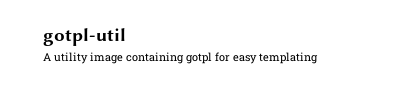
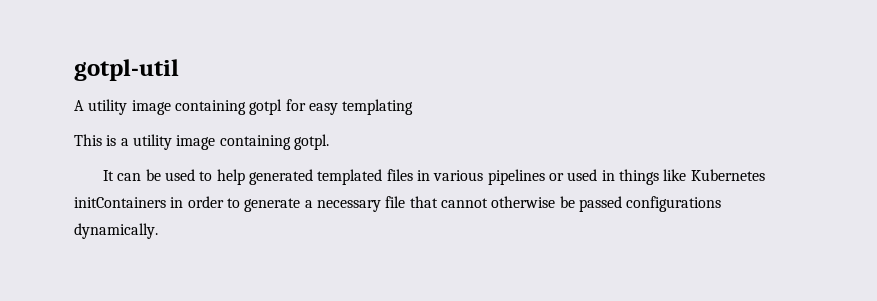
+ This is a utility image containing gotpl.
+ It can be used to help generated templated files in various pipelines or used in things like Kubernetes initContainers in order to generate a necessary file that cannot otherwise be passed configurations dynamically.

